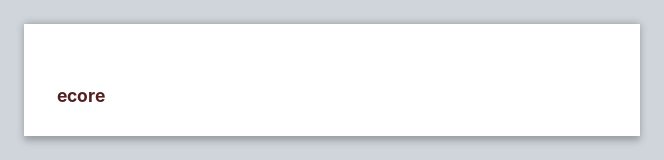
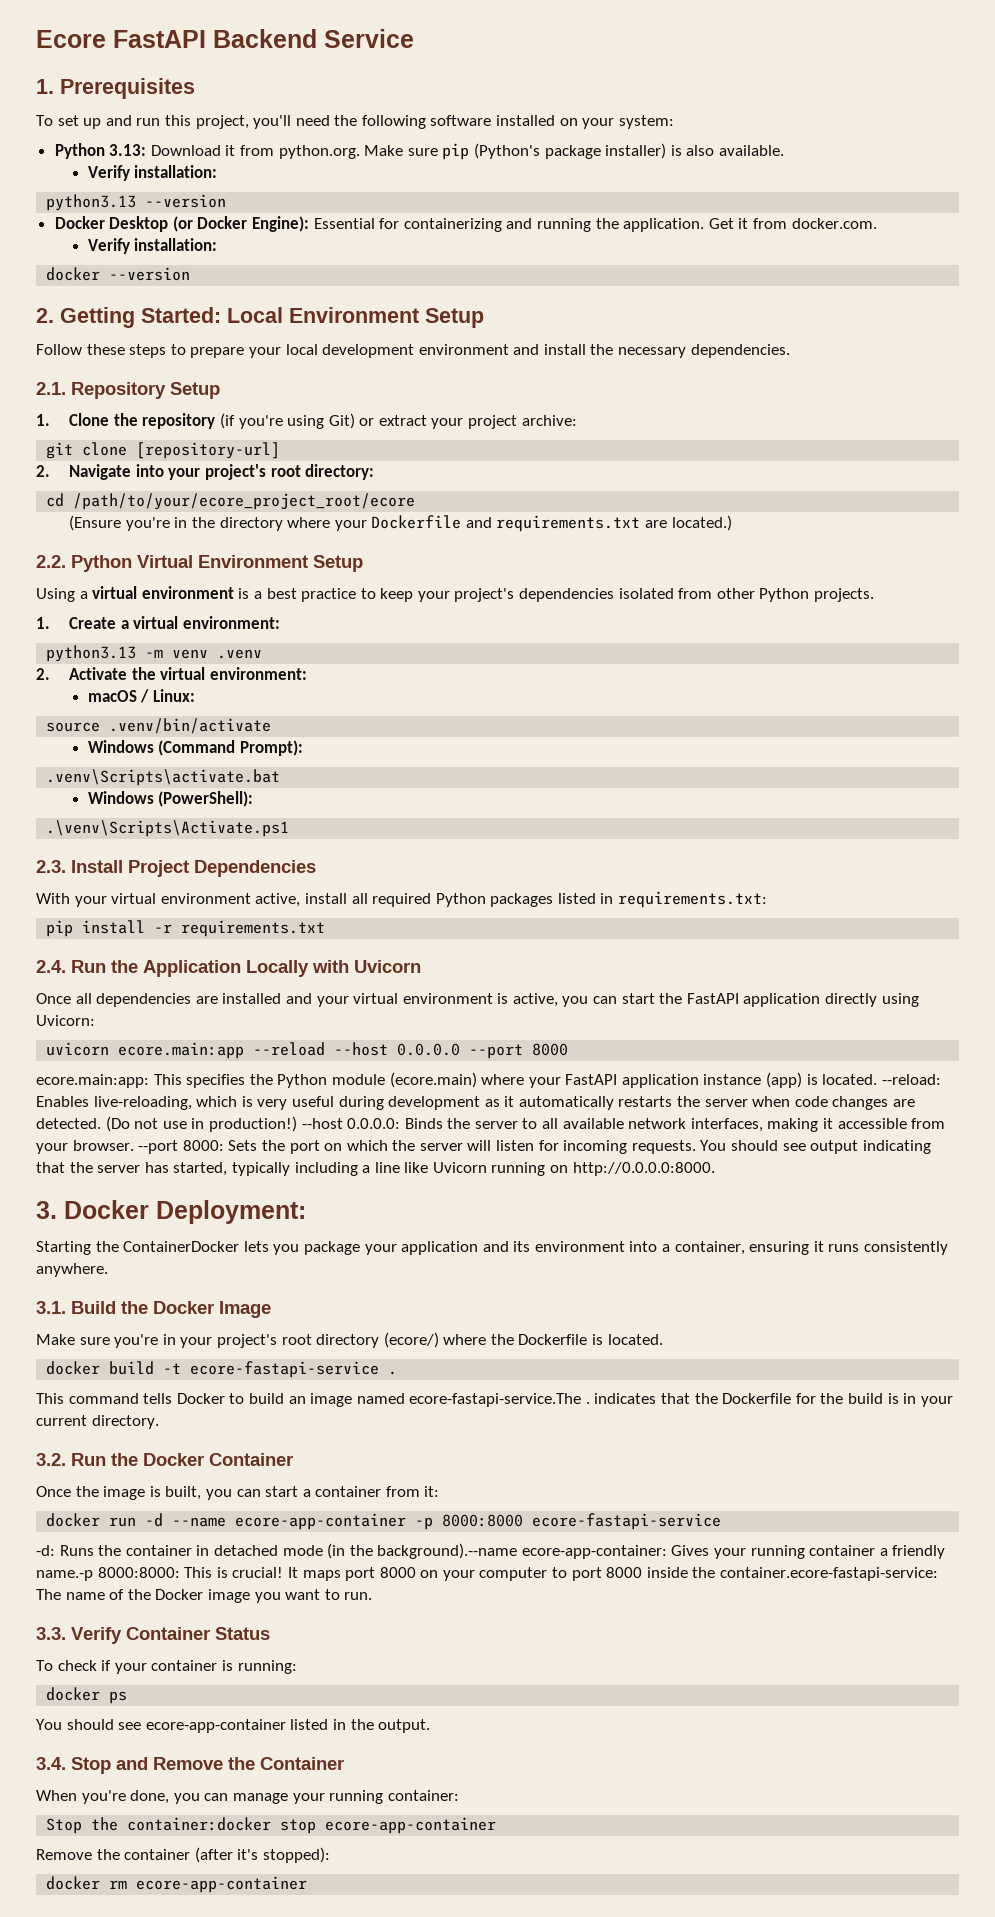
- ecore
+ Ecore FastAPI Backend Service
+ 1. Prerequisites
+ To set up and run this project, you'll need the following software installed on your system:
+ Python 3.13: Download it from python.org. Make sure pip (Python's package installer) is also available.
+ Verify installation:
+ python3.13 --version
+ Docker Desktop (or Docker Engine): Essential for containerizing and running the application. Get it from docker.com.
+ Verify installation:
+ docker --version
+ 2. Getting Started: Local Environment Setup
+ Follow these steps to prepare your local development environment and install the necessary dependencies.
+ 2.1. Repository Setup
+ 1. Clone the repository (if you're using Git) or extract your project archive:
+ git clone [repository-url]
+ 2. Navigate into your project's root directory:
+ cd /path/to/your/ecore_project_root/ecore
+ (Ensure you're in the directory where your Dockerfile and requirements.txt are located.)
+ 2.2. Python Virtual Environment Setup
+ Using a virtual environment is a best practice to keep your project's dependencies isolated from other Python projects.
+ 1. Create a virtual environment:
+ python3.13 -m venv .venv
+ 2. Activate the virtual environment:
+ macOS / Linux:
+ source .venv/bin/activate
+ Windows (Command Prompt):
+ .venv\Scripts\activate.bat
+ Windows (PowerShell):
+ .\venv\Scripts\Activate.ps1
+ 2.3. Install Project Dependencies
+ With your virtual environment active, install all required Python packages listed in requirements.txt:
+ pip install -r requirements.txt
+ 2.4. Run the Application Locally with Uvicorn
+ Once all dependencies are installed and your virtual environment is active, you can start the FastAPI application directly using Uvicorn:
+ uvicorn ecore.main:app --reload --host 0.0.0.0 --port 8000
+ ecore.main:app: This specifies the Python module (ecore.main) where your FastAPI application instance (app) is located. --reload: Enables live-reloading, which is very useful during development as it automatically restarts the server when code changes are detected. (Do not use in production!) --host 0.0.0.0: Binds the server to all available network interfaces, making it accessible from your browser. --port 8000: Sets the port on which the server will listen for incoming requests. You should see output indicating that the server has started, typically including a line like Uvicorn running on http://0.0.0.0:8000.
+ 3. Docker Deployment:
+ Starting the ContainerDocker lets you package your application and its environment into a container, ensuring it runs consistently anywhere.
+ 3.1. Build the Docker Image
+ Make sure you're in your project's root directory (ecore/) where the Dockerfile is located.
+ docker build -t ecore-fastapi-service .
+ This command tells Docker to build an image named ecore-fastapi-service.The . indicates that the Dockerfile for the build is in your current directory.
+ 3.2. Run the Docker Container
+ Once the image is built, you can start a container from it:
+ docker run -d --name ecore-app-container -p 8000:8000 ecore-fastapi-service
+ -d: Runs the container in detached mode (in the background).--name ecore-app-container: Gives your running container a friendly name.-p 8000:8000: This is crucial! It maps port 8000 on your computer to port 8000 inside the container.ecore-fastapi-service: The name of the Docker image you want to run.
+ 3.3. Verify Container Status
+ To check if your container is running:
+ docker ps
+ You should see ecore-app-container listed in the output.
+ 3.4. Stop and Remove the Container
+ When you're done, you can manage your running container:
+ Stop the container:docker stop ecore-app-container
+ Remove the container (after it's stopped):
+ docker rm ecore-app-container

